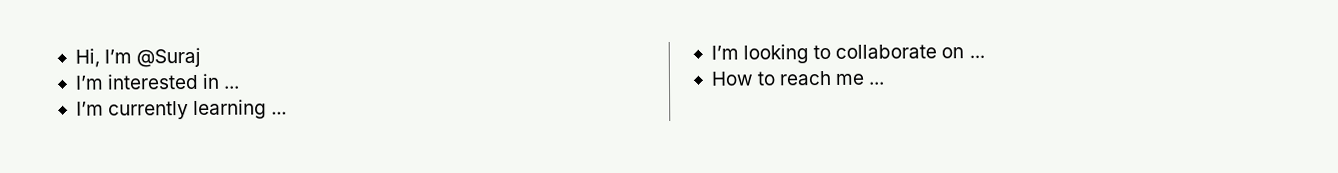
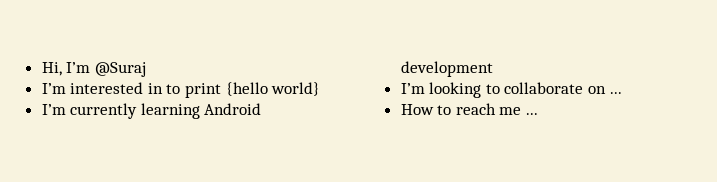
- I’m interested in ...
+ I’m interested in to print {hello world}
- I’m currently learning ...
+ I’m currently learning Android development

